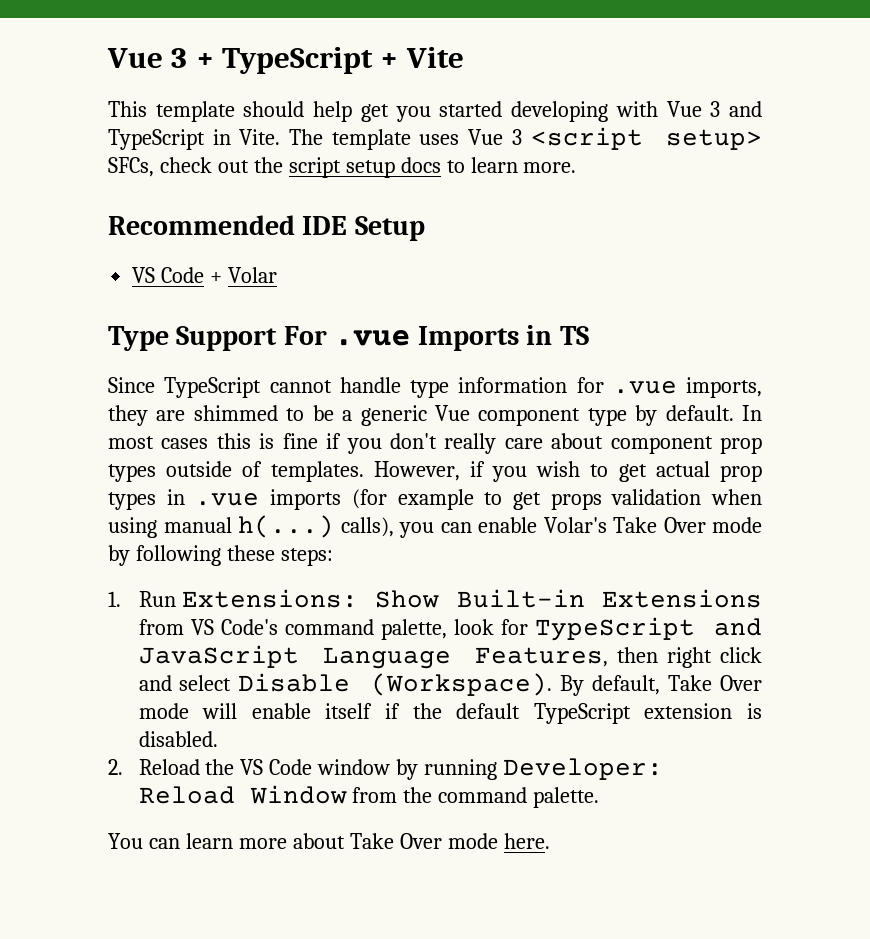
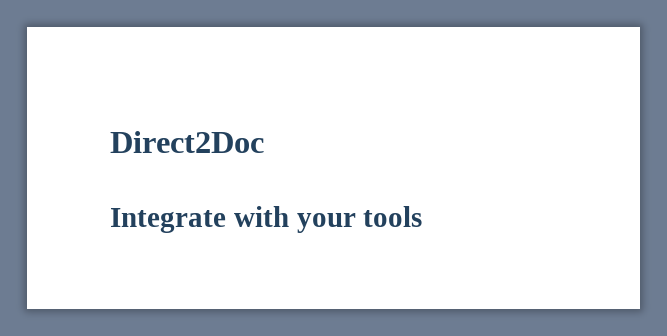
- Vue 3 + TypeScript + Vite
- This template should help get you started developing with Vue 3 and TypeScript in Vite. The template uses Vue 3 <script setup> SFCs, check out the script setup docs to learn more.
- Recommended IDE Setup
- VS Code + Volar
- Type Support For .vue Imports in TS
- Since TypeScript cannot handle type information for .vue imports, they are shimmed to be a generic Vue component type by default. In most cases this is fine if you don't really care about component prop types outside of templates. However, if you wish to get actual prop types in .vue imports (for example to get props validation when using manual h(...) calls), you can enable Volar's Take Over mode by following these steps:
- 1. Run Extensions: Show Built-in Extensions from VS Code's command palette, look for TypeScript and JavaScript Language Features, then right click and select Disable (Workspace). By default, Take Over mode will enable itself if the default TypeScript extension is disabled.
- 2. Reload the VS Code window by running Developer: Reload Window from the command palette.
- You can learn more about Take Over mode here.
+ Direct2Doc
+ Integrate with your tools

